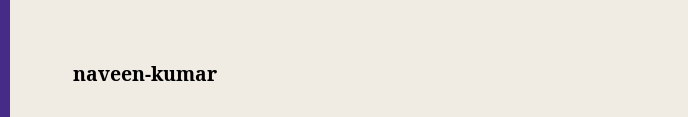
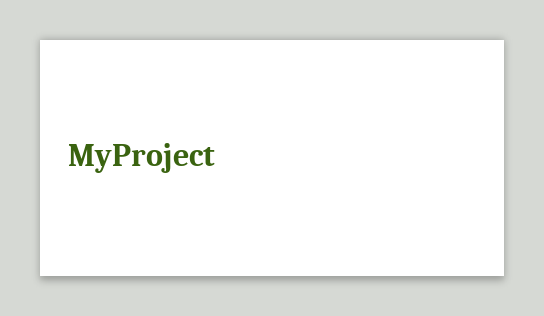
- naveen-kumar
+ MyProject

